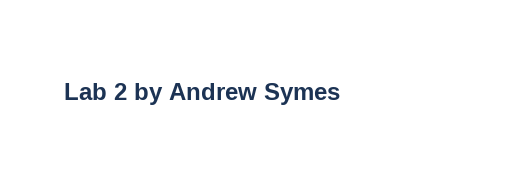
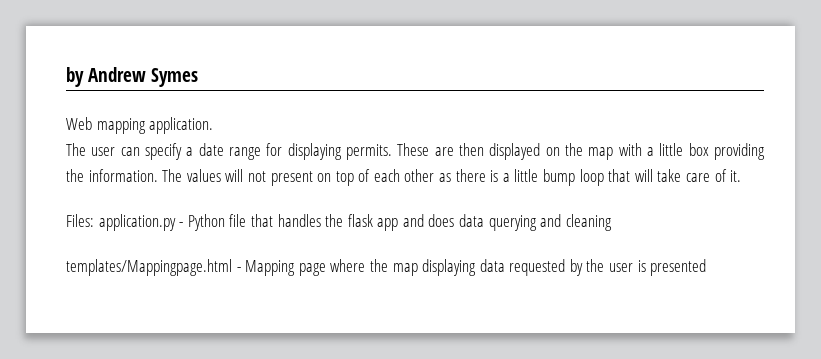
- Lab 2 by Andrew Symes
+ by Andrew Symes
+ Web mapping application.
+ The user can specify a date range for displaying permits. These are then displayed on the map with a little box providing the information. The values will not present on top of each other as there is a little bump loop that will take care of it.
+ Files: application.py - Python file that handles the flask app and does data querying and cleaning
+ templates/Mappingpage.html - Mapping page where the map displaying data requested by the user is presented

